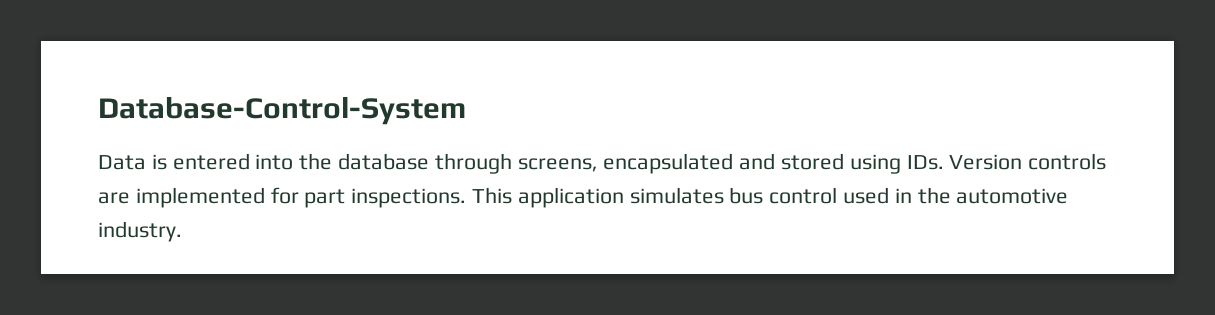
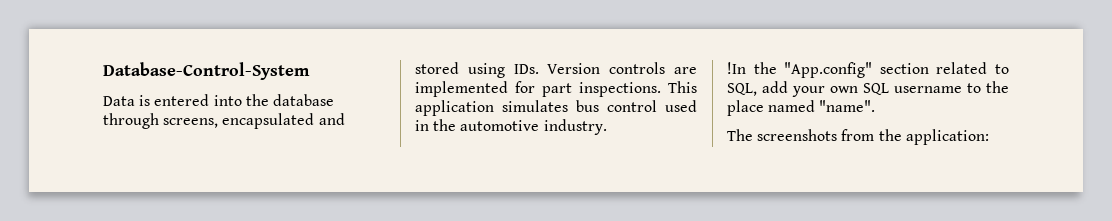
+ !In the "App.config" section related to SQL, add your own SQL username to the place named "name".
+ The screenshots from the application:

